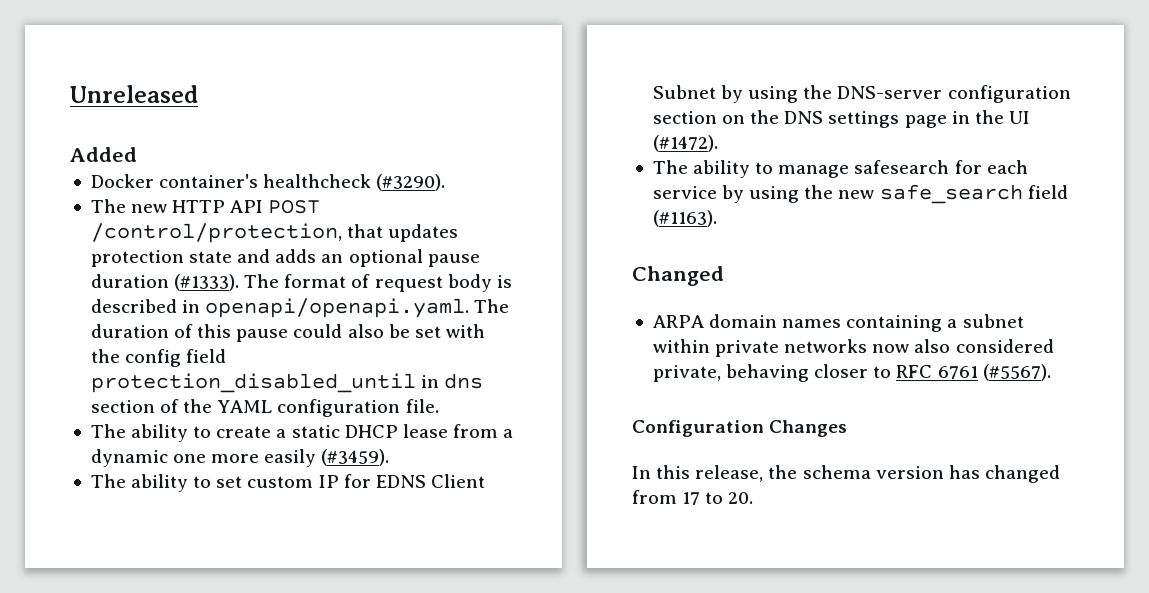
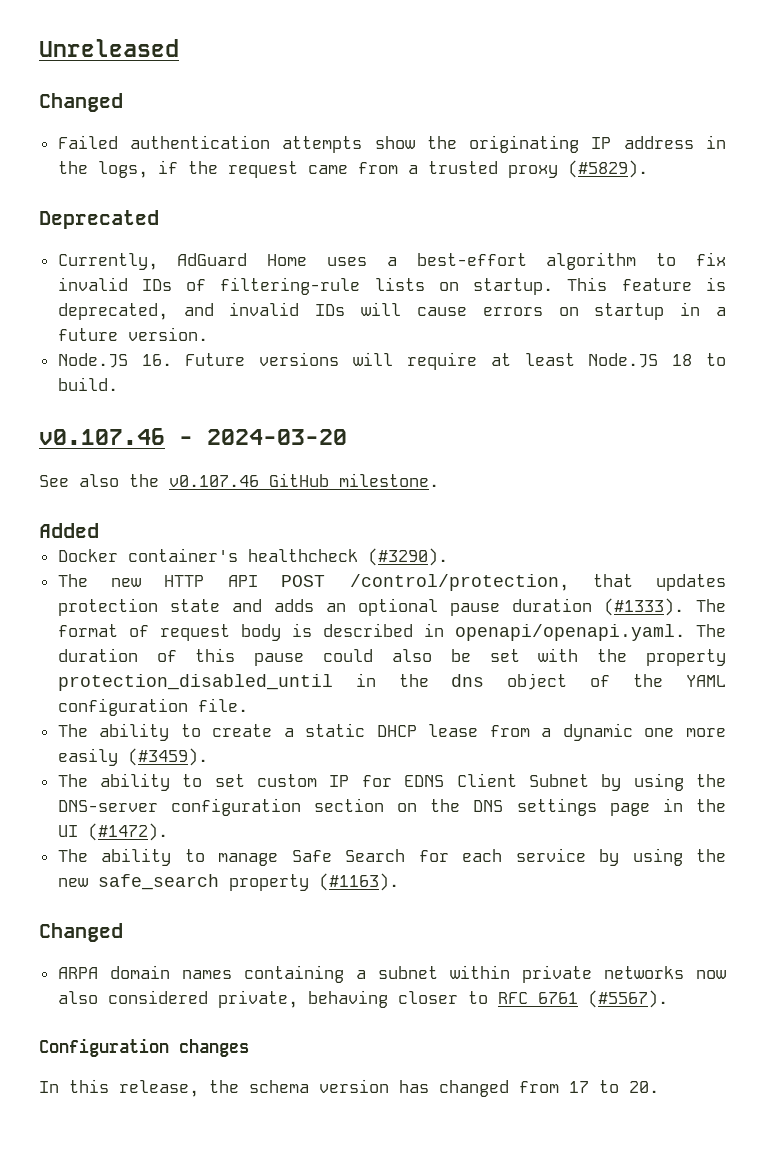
  Unreleased
+ Changed
+ Failed authentication attempts show the originating IP address in the logs, if the request came from a trusted proxy (#5829).
+ Deprecated
+ Currently, AdGuard Home uses a best-effort algorithm to fix invalid IDs of filtering-rule lists on startup. This feature is deprecated, and invalid IDs will cause errors on startup in a future version.
+ Node.JS 16. Future versions will require at least Node.JS 18 to build.
+ v0.107.46 - 2024-03-20
+ See also the v0.107.46 GitHub milestone.
- The format of request body is described in openapi/openapi.yaml. The duration of this pause could also be set with the config field protection_disabled_until in dns section of the YAML configuration file.
+ The format of request body is described in openapi/openapi.yaml. The duration of this pause could also be set with the property protection_disabled_until in the dns object of the YAML configuration file.
- The ability to manage safesearch for each service by using the new safe_search field (#1163).
+ The ability to manage Safe Search for each service by using the new safe_search property (#1163).
- Configuration Changes
+ Configuration changes

